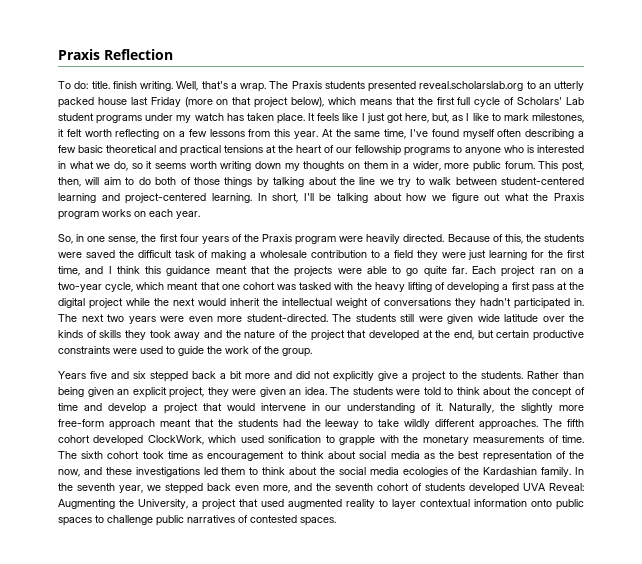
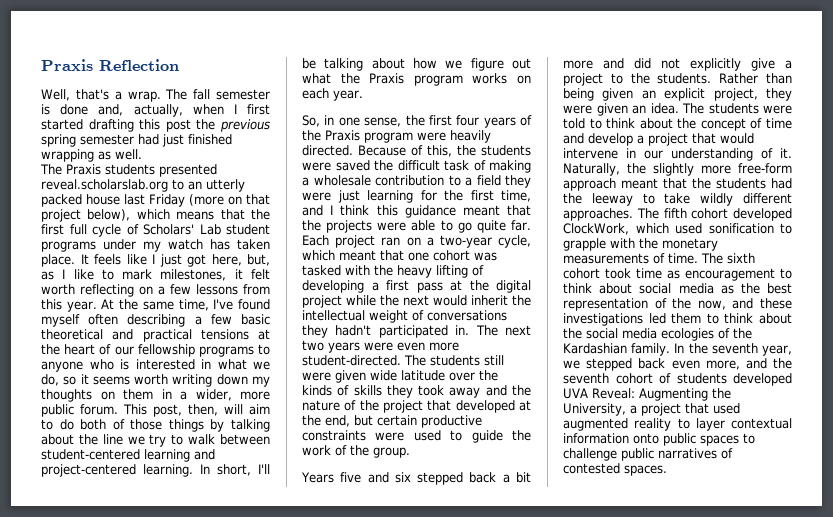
- To do: title. finish writing.
+ The fall semester is done and, actually, when I first started drafting this post the previous spring semester had just finished wrapping as well.

